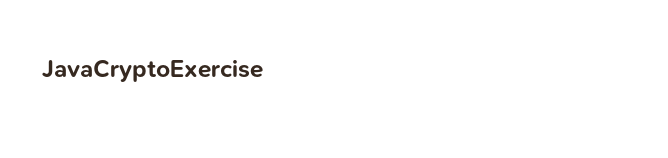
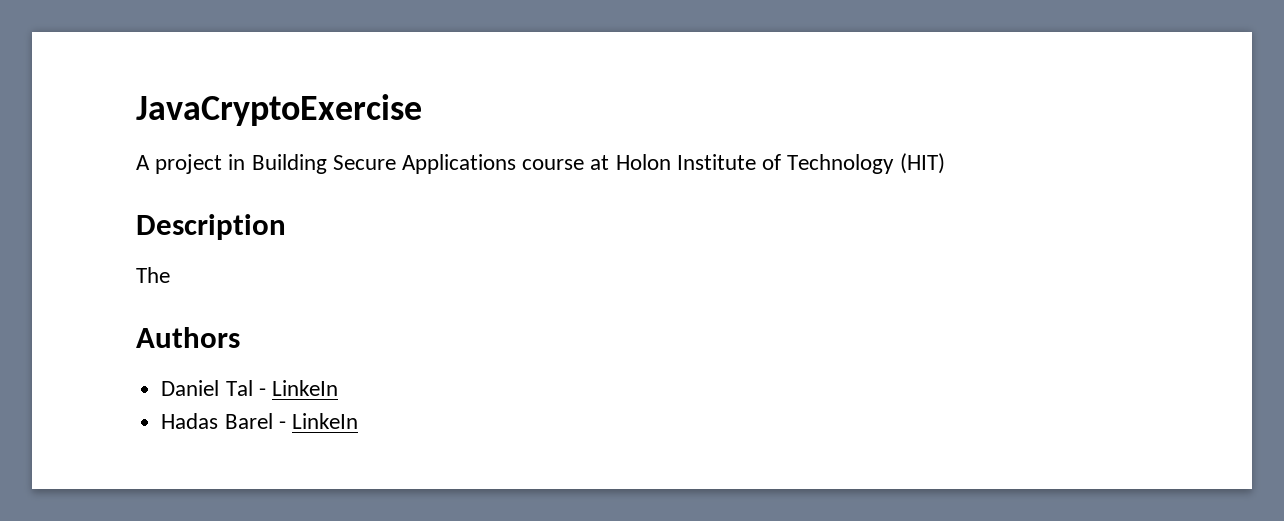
+ A project in Building Secure Applications course at Holon Institute of Technology (HIT)
+ Description
+ The
+ Authors
+ Daniel Tal - LinkeIn
+ Hadas Barel - LinkeIn

